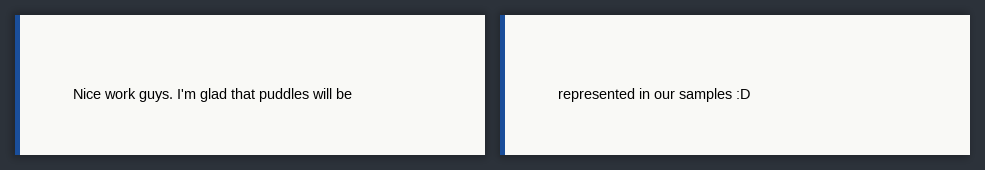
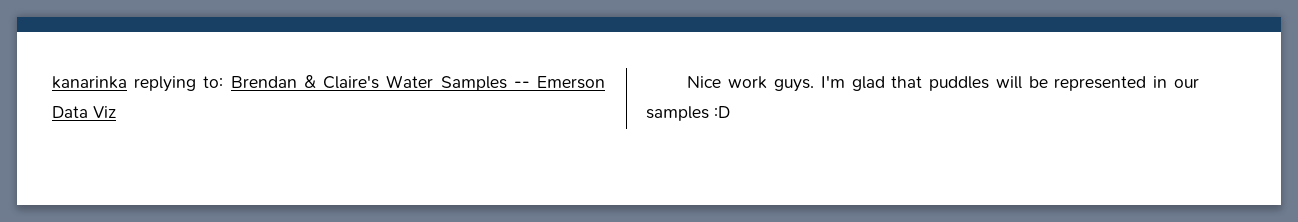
+ kanarinka replying to: Brendan & Claire's Water Samples -- Emerson Data Viz

